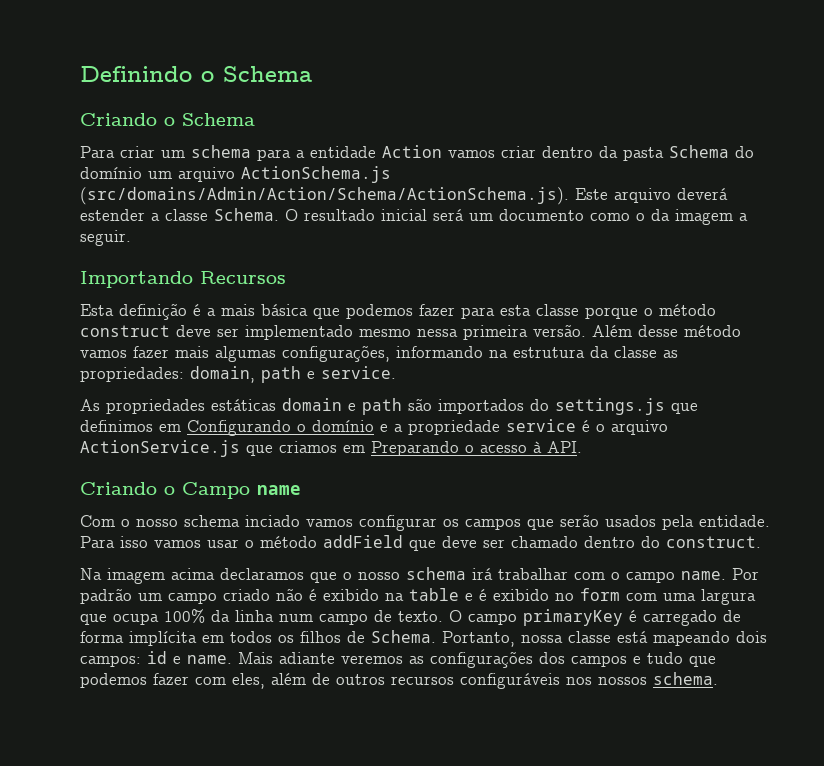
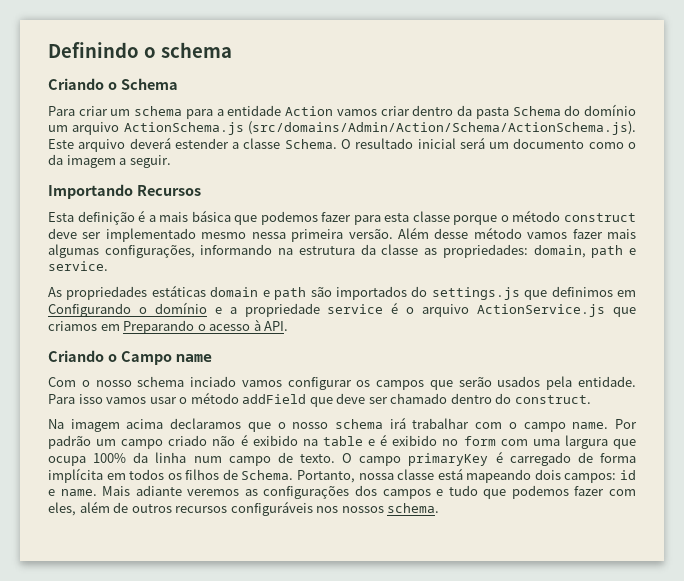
- Definindo o Schema
+ Definindo o schema

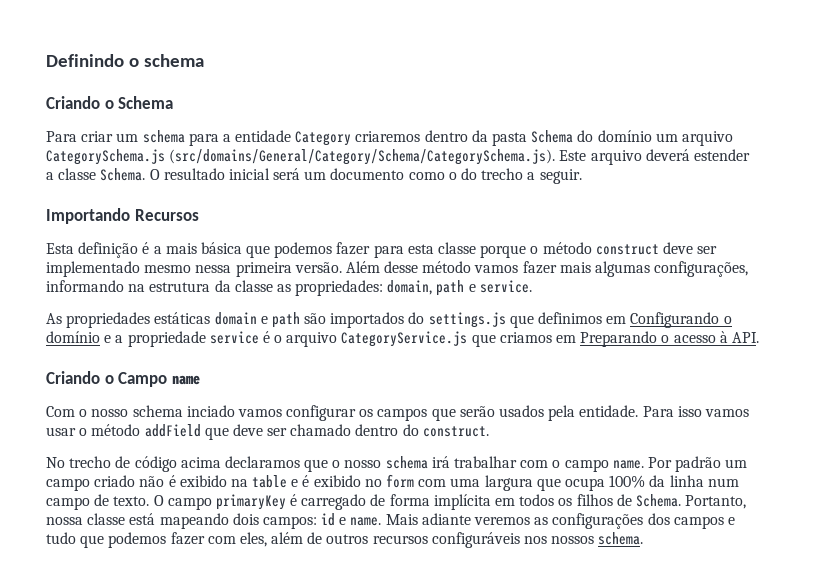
- Para criar um schema para a entidade Action vamos criar dentro da pasta Schema do domínio um arquivo ActionSchema.js (src/domains/Admin/Action/Schema/ActionSchema.js). Este arquivo deverá estender a classe Schema.
+ Para criar um schema para a entidade Category criaremos dentro da pasta Schema do domínio um arquivo CategorySchema.js (src/domains/General/Category/Schema/CategorySchema.js). Este arquivo deverá estender a classe Schema.
- O resultado inicial será um documento como o da imagem a seguir.
+ O resultado inicial será um documento como o do trecho a seguir.
- As propriedades estáticas domain e path são importados do settings.js que definimos em Configurando o domínio e a propriedade service é o arquivo ActionService.js que criamos em Preparando o acesso à API.
+ As propriedades estáticas domain e path são importados do settings.js que definimos em Configurando o domínio e a propriedade service é o arquivo CategoryService.js que criamos em Preparando o acesso à API.
- Na imagem acima declaramos que o nosso schema irá trabalhar com o campo name.
+ No trecho de código acima declaramos que o nosso schema irá trabalhar com o campo name.

